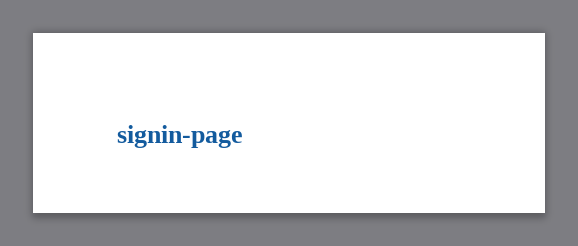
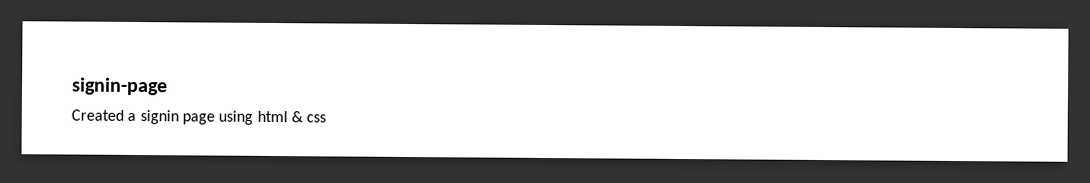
+ Created a signin page using html & css

